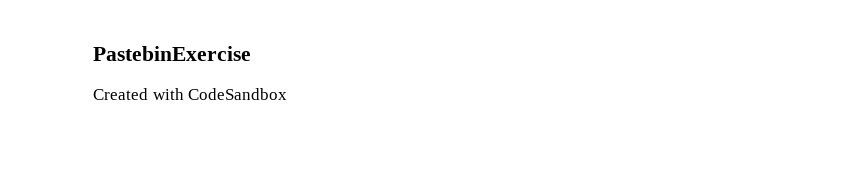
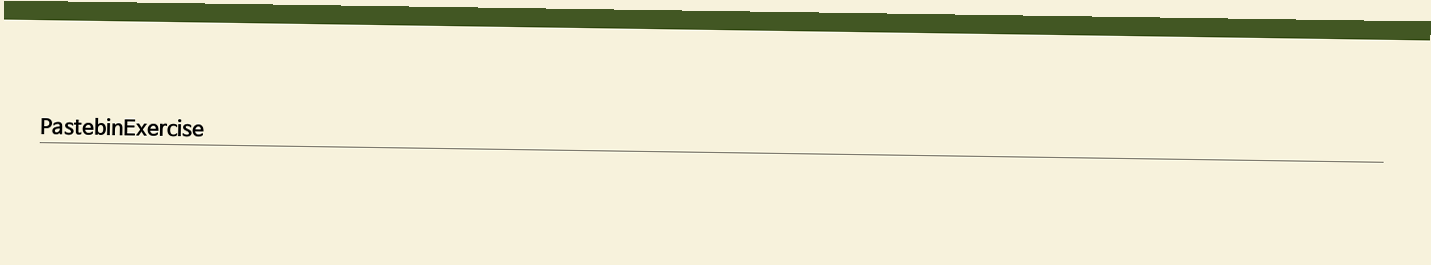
- Created with CodeSandbox

